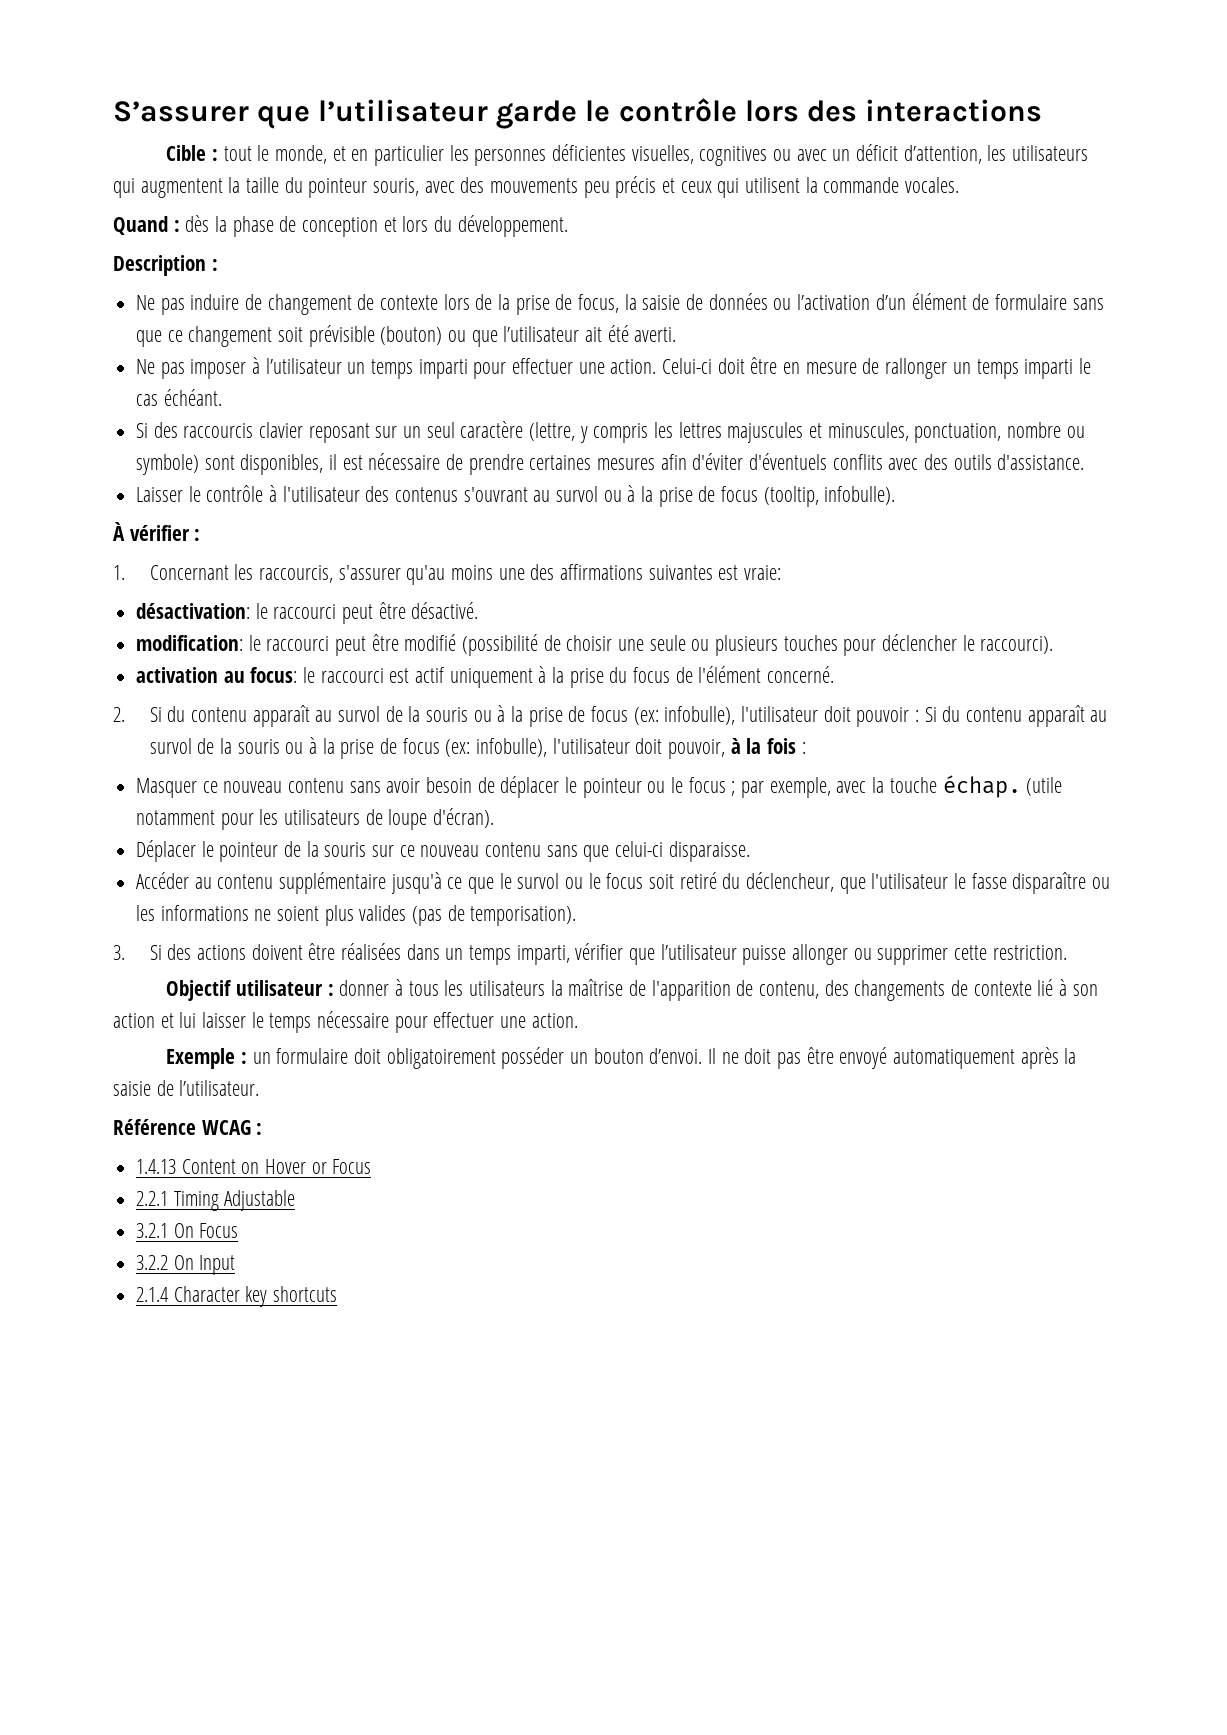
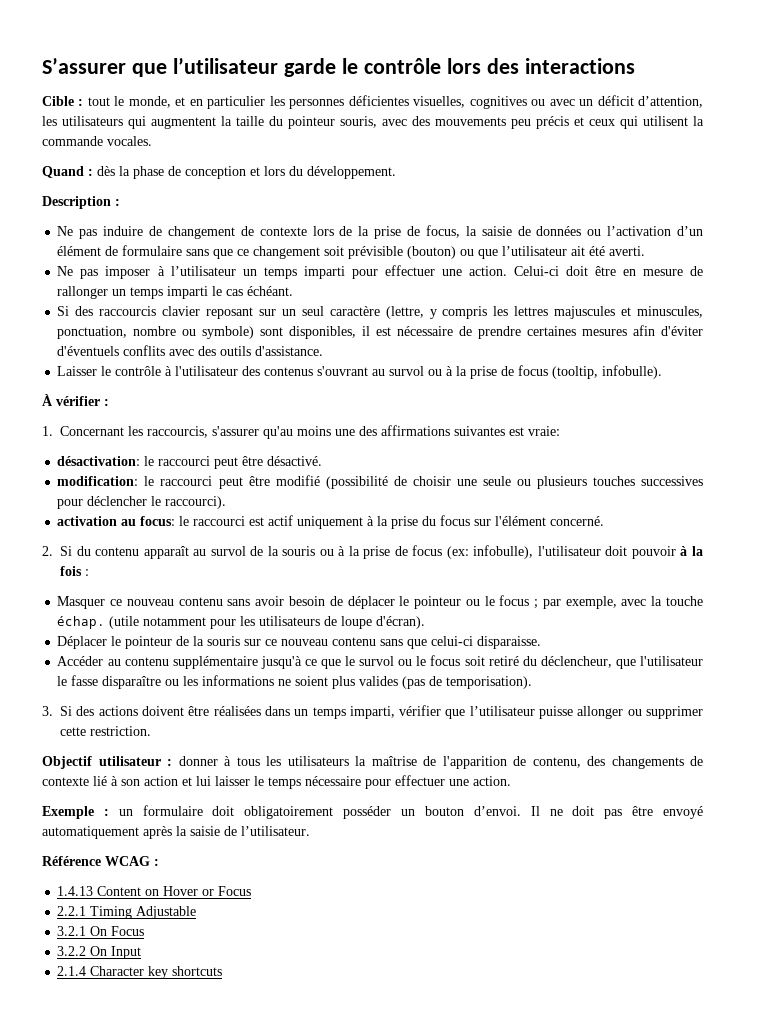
- modification: le raccourci peut être modifié (possibilité de choisir une seule ou plusieurs touches pour déclencher le raccourci).
+ modification: le raccourci peut être modifié (possibilité de choisir une seule ou plusieurs touches successives pour déclencher le raccourci).
- activation au focus: le raccourci est actif uniquement à la prise du focus de l'élément concerné.
+ activation au focus: le raccourci est actif uniquement à la prise du focus sur l'élément concerné.
- 2. Si du contenu apparaît au survol de la souris ou à la prise de focus (ex: infobulle), l'utilisateur doit pouvoir : Si du contenu apparaît au survol de la souris ou à la prise de focus (ex: infobulle), l'utilisateur doit pouvoir, à la fois :
+ 2. Si du contenu apparaît au survol de la souris ou à la prise de focus (ex: infobulle), l'utilisateur doit pouvoir à la fois :

